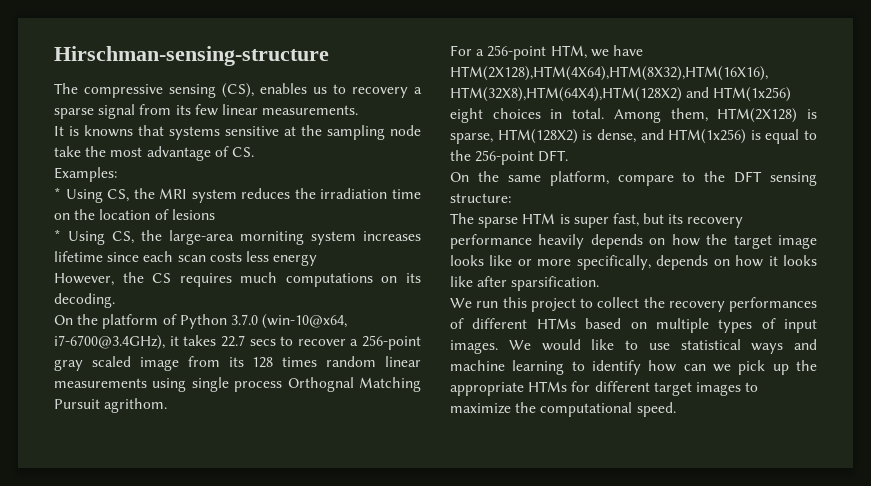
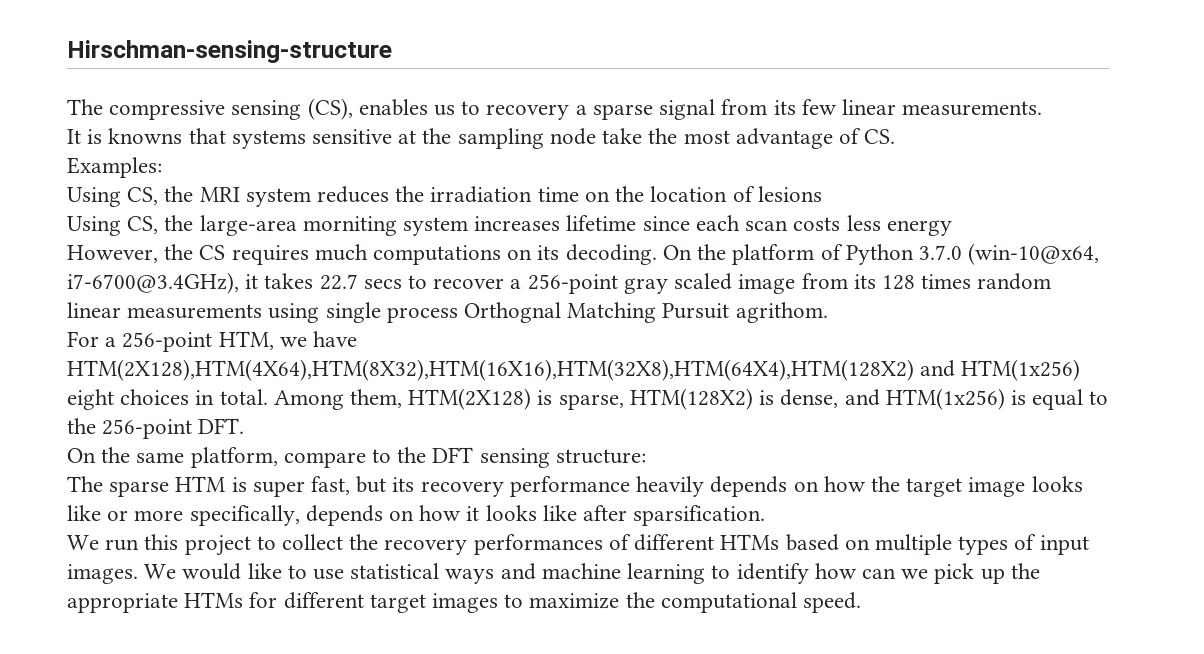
- * Using CS, the MRI system reduces the irradiation time on the location of lesions
+ Using CS, the MRI system reduces the irradiation time on the location of lesions
- * Using CS, the large-area morniting system increases lifetime since each scan costs less energy
+ Using CS, the large-area morniting system increases lifetime since each scan costs less energy
- However, the CS requires much computations on its decoding.
- On the platform of Python 3.7.0 (win-10@x64, i7-6700@3.4GHz), it takes 22.7 secs to recover a 256-point gray scaled image from its 128 times random linear measurements using single process Orthognal Matching Pursuit agrithom.
+ However, the CS requires much computations on its decoding. On the platform of Python 3.7.0 (win-10@x64, i7-6700@3.4GHz), it takes 22.7 secs to recover a 256-point gray scaled image from its 128 times random linear measurements using single process Orthognal Matching Pursuit agrithom.

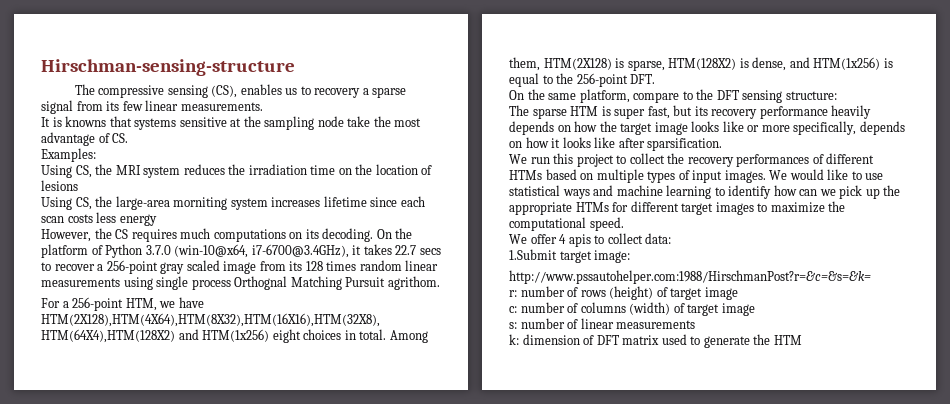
+ We offer 4 apis to collect data:
+ 1.Submit target image:
+ http://www.pssautohelper.com:1988/HirschmanPost?r=&c=&s=&k=
+ r: number of rows (height) of target image
+ c: number of columns (width) of target image
+ s: number of linear measurements
+ k: dimension of DFT matrix used to generate the HTM

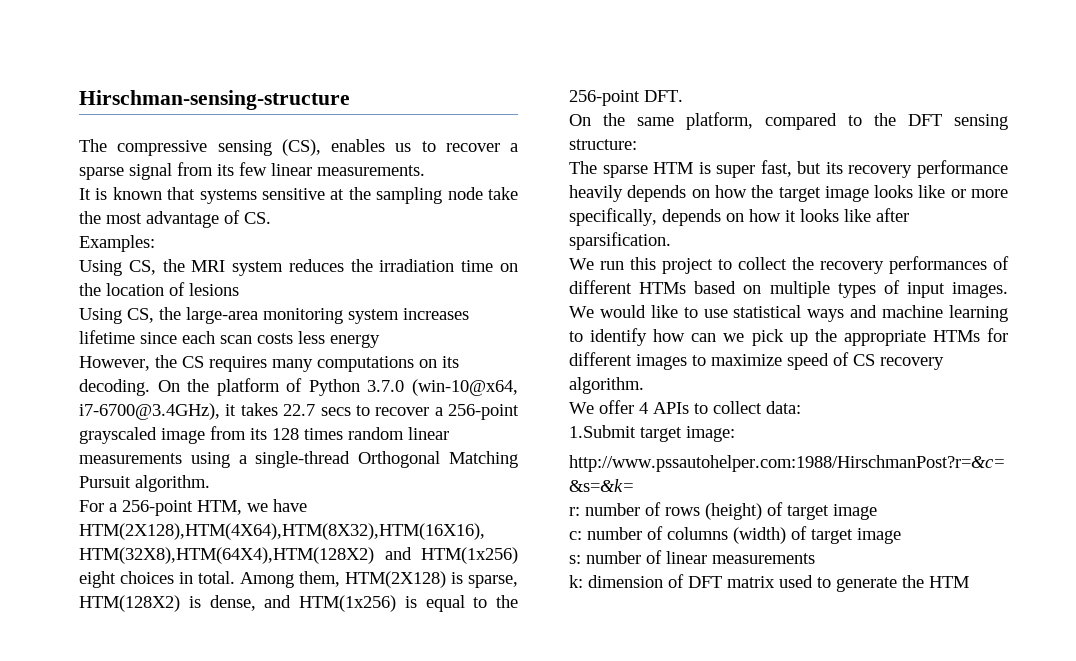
- The compressive sensing (CS), enables us to recovery a sparse signal from its few linear measurements.
+ The compressive sensing (CS), enables us to recover a sparse signal from its few linear measurements.
- It is knowns that systems sensitive at the sampling node take the most advantage of CS.
+ It is known that systems sensitive at the sampling node take the most advantage of CS.
- Using CS, the large-area morniting system increases lifetime since each scan costs less energy
+ Using CS, the large-area monitoring system increases lifetime since each scan costs less energy
- However, the CS requires much computations on its decoding.
+ However, the CS requires many computations on its decoding.
- On the platform of Python 3.7.0 (win-10@x64, i7-6700@3.4GHz), it takes 22.7 secs to recover a 256-point gray scaled image from its 128 times random linear measurements using single process Orthognal Matching Pursuit agrithom.
+ On the platform of Python 3.7.0 (win-10@x64, i7-6700@3.4GHz), it takes 22.7 secs to recover a 256-point grayscaled image from its 128 times random linear measurements using a single-thread Orthogonal Matching Pursuit algorithm.
- On the same platform, compare to the DFT sensing structure:
+ On the same platform, compared to the DFT sensing structure:
- We would like to use statistical ways and machine learning to identify how can we pick up the appropriate HTMs for different target images to maximize the computational speed.
+ We would like to use statistical ways and machine learning to identify how can we pick up the appropriate HTMs for different images to maximize speed of CS recovery algorithm.
- We offer 4 apis to collect data:
+ We offer 4 APIs to collect data:

